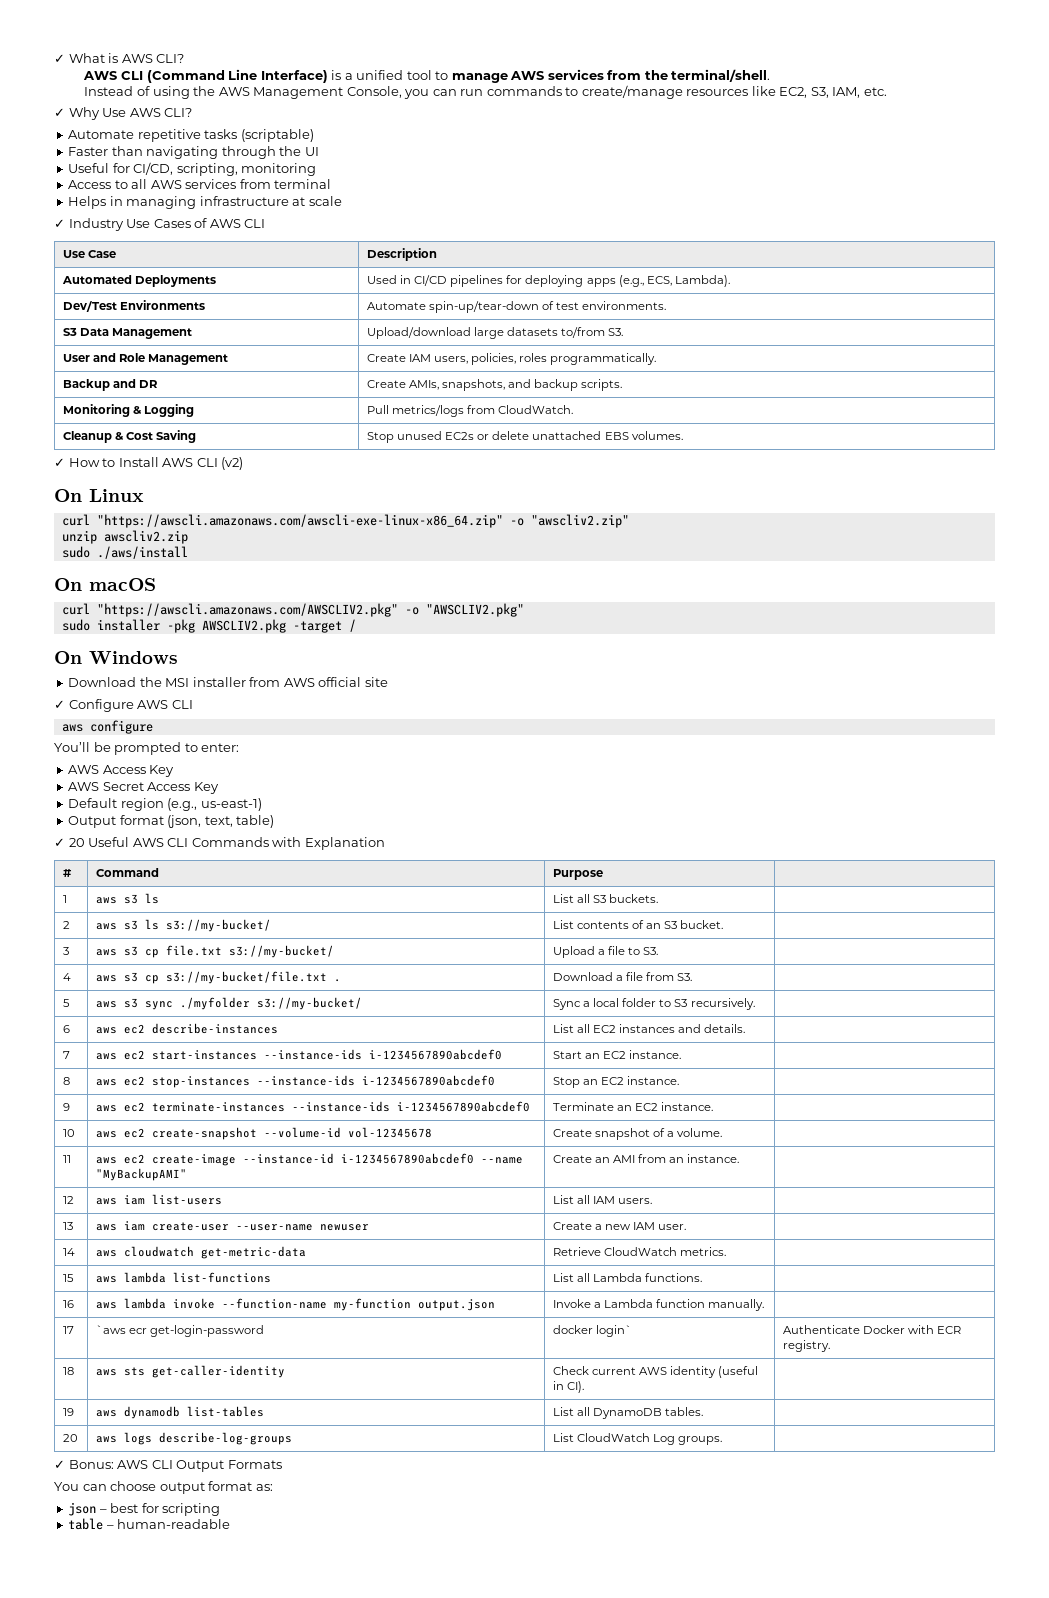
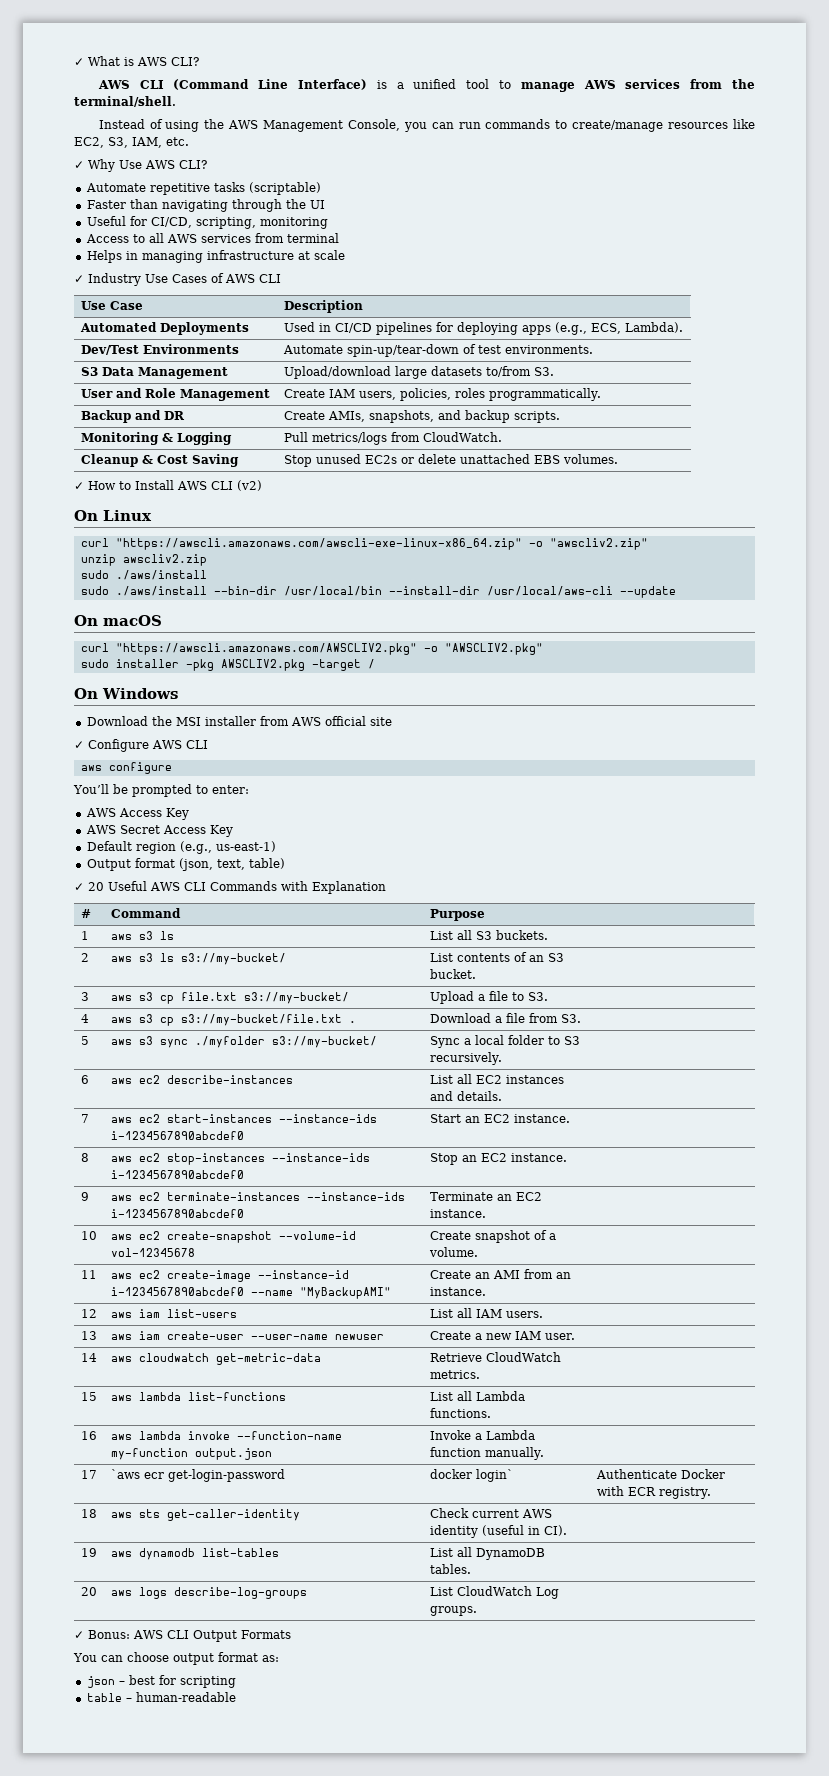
+ sudo ./aws/install --bin-dir /usr/local/bin --install-dir /usr/local/aws-cli --update

